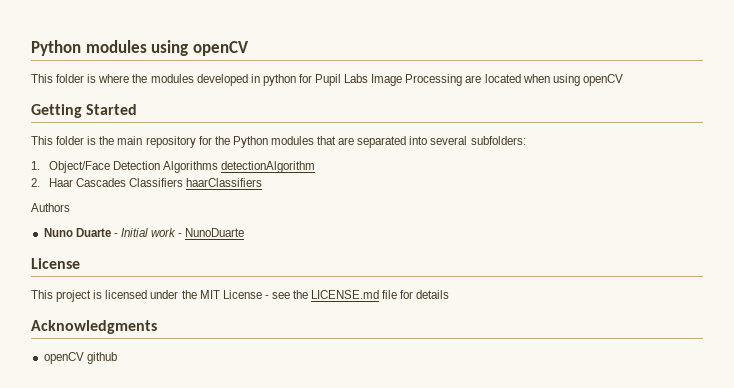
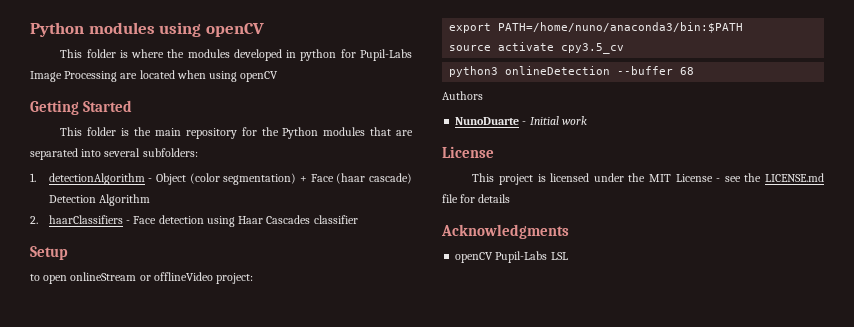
- This folder is where the modules developed in python for Pupil Labs Image Processing are located when using openCV
+ This folder is where the modules developed in python for Pupil-Labs Image Processing are located when using openCV
- 1. Object/Face Detection Algorithms detectionAlgorithm
- 2. Haar Cascades Classifiers haarClassifiers
+ 1. detectionAlgorithm - Object (color segmentation) + Face (haar cascade) Detection Algorithm
+ 2. haarClassifiers - Face detection using Haar Cascades classifier
+ Setup
+ to open onlineStream or offlineVideo project:
+ export PATH=/home/nuno/anaconda3/bin:$PATH
+ source activate cpy3.5_cv
+ python3 onlineDetection --buffer 68
- Nuno Duarte - Initial work - NunoDuarte
+ NunoDuarte - Initial work
- openCV github
+ openCV Pupil-Labs LSL

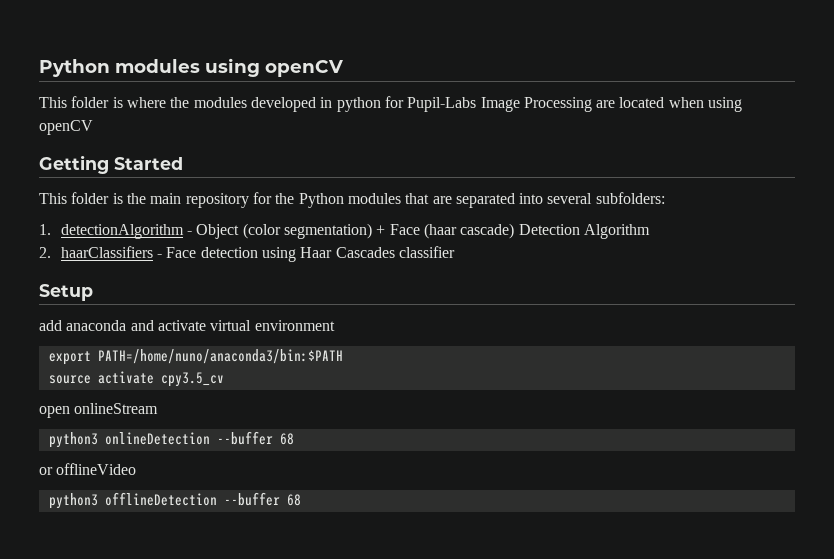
- to open onlineStream or offlineVideo project:
+ add anaconda and activate virtual environment
+ open onlineStream
- Authors
- NunoDuarte - Initial work
- License
- This project is licensed under the MIT License - see the LICENSE.md file for details
- Acknowledgments
- openCV Pupil-Labs LSL
+ or offlineVideo
+ python3 offlineDetection --buffer 68

